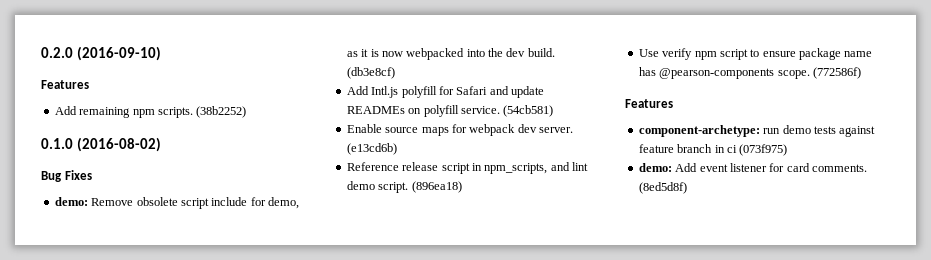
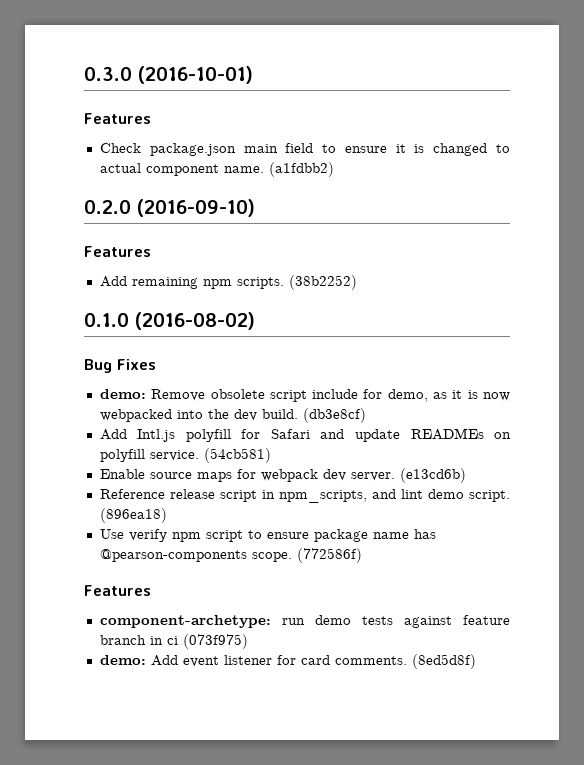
+ 0.3.0 (2016-10-01)
+ Features
+ Check package.json main field to ensure it is changed to actual component name. (a1fdbb2)

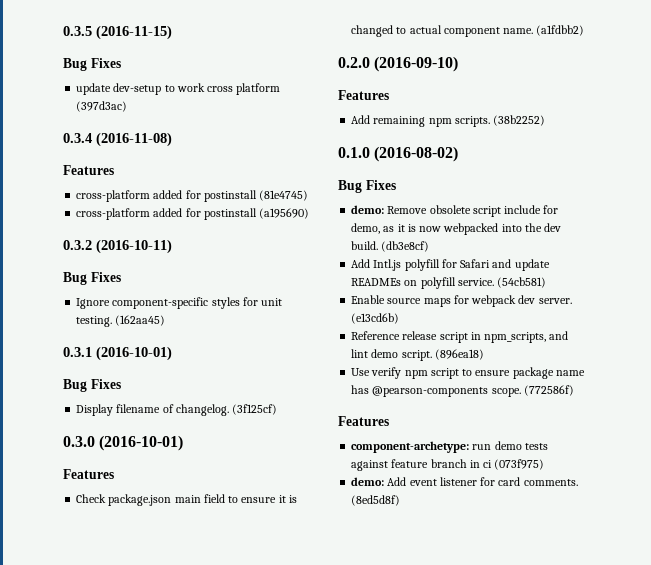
+ 0.3.5 (2016-11-15)
+ Bug Fixes
+ update dev-setup to work cross platform (397d3ac)
+ 0.3.4 (2016-11-08)
+ Features
+ cross-platform added for postinstall (81e4745)
+ cross-platform added for postinstall (a195690)
+ 0.3.2 (2016-10-11)
+ Bug Fixes
+ Ignore component-specific styles for unit testing. (162aa45)
+ 0.3.1 (2016-10-01)
+ Bug Fixes
+ Display filename of changelog. (3f125cf)

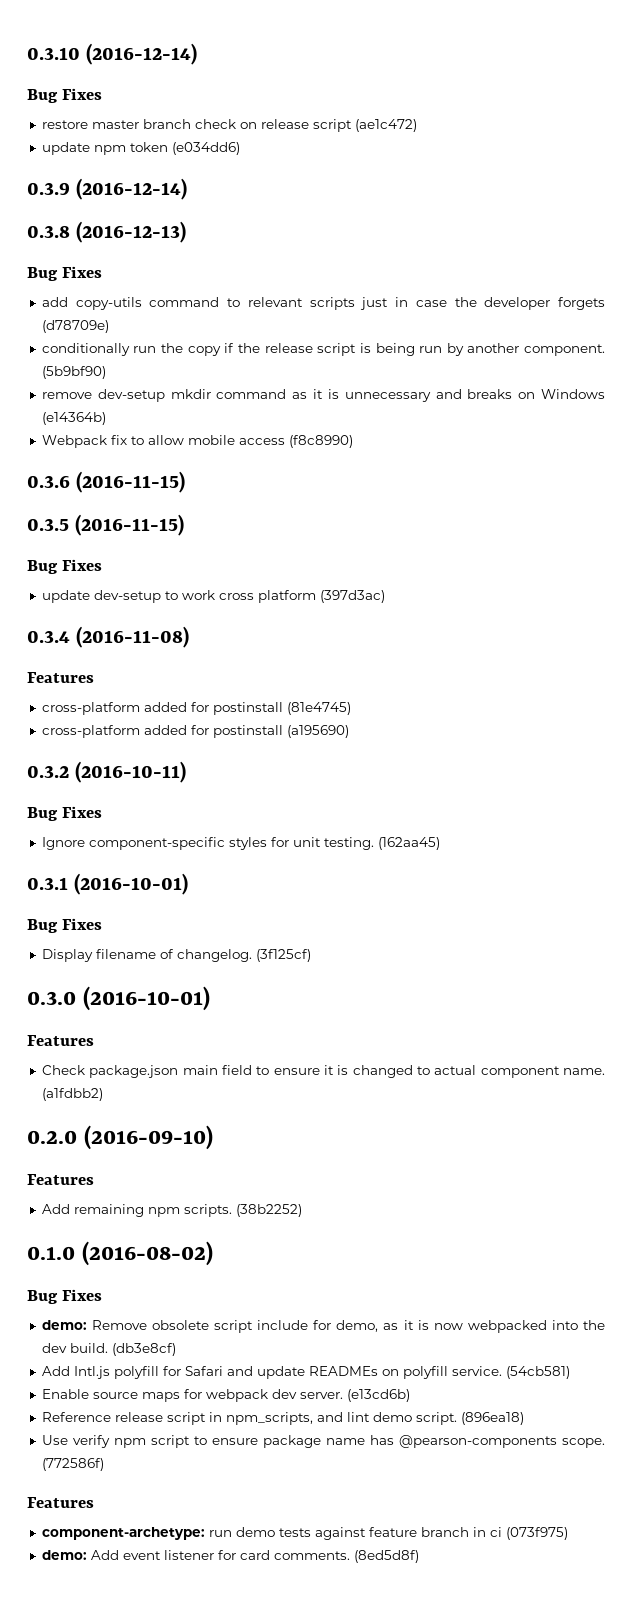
+ 0.3.10 (2016-12-14)
+ Bug Fixes
+ restore master branch check on release script (ae1c472)
+ update npm token (e034dd6)
+ 0.3.9 (2016-12-14)
+ 0.3.8 (2016-12-13)
+ Bug Fixes
+ add copy-utils command to relevant scripts just in case the developer forgets (d78709e)
+ conditionally run the copy if the release script is being run by another component. (5b9bf90)
+ remove dev-setup mkdir command as it is unnecessary and breaks on Windows (e14364b)
+ Webpack fix to allow mobile access (f8c8990)
+ 0.3.6 (2016-11-15)

